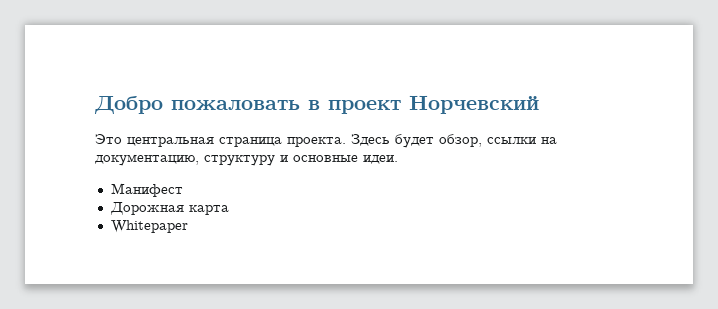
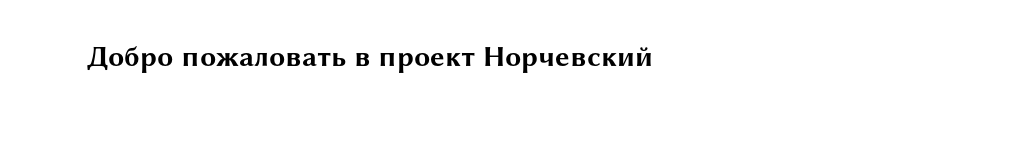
- Это центральная страница проекта. Здесь будет обзор, ссылки на документацию, структуру и основные идеи.
- Манифест
- Дорожная карта
- Whitepaper

